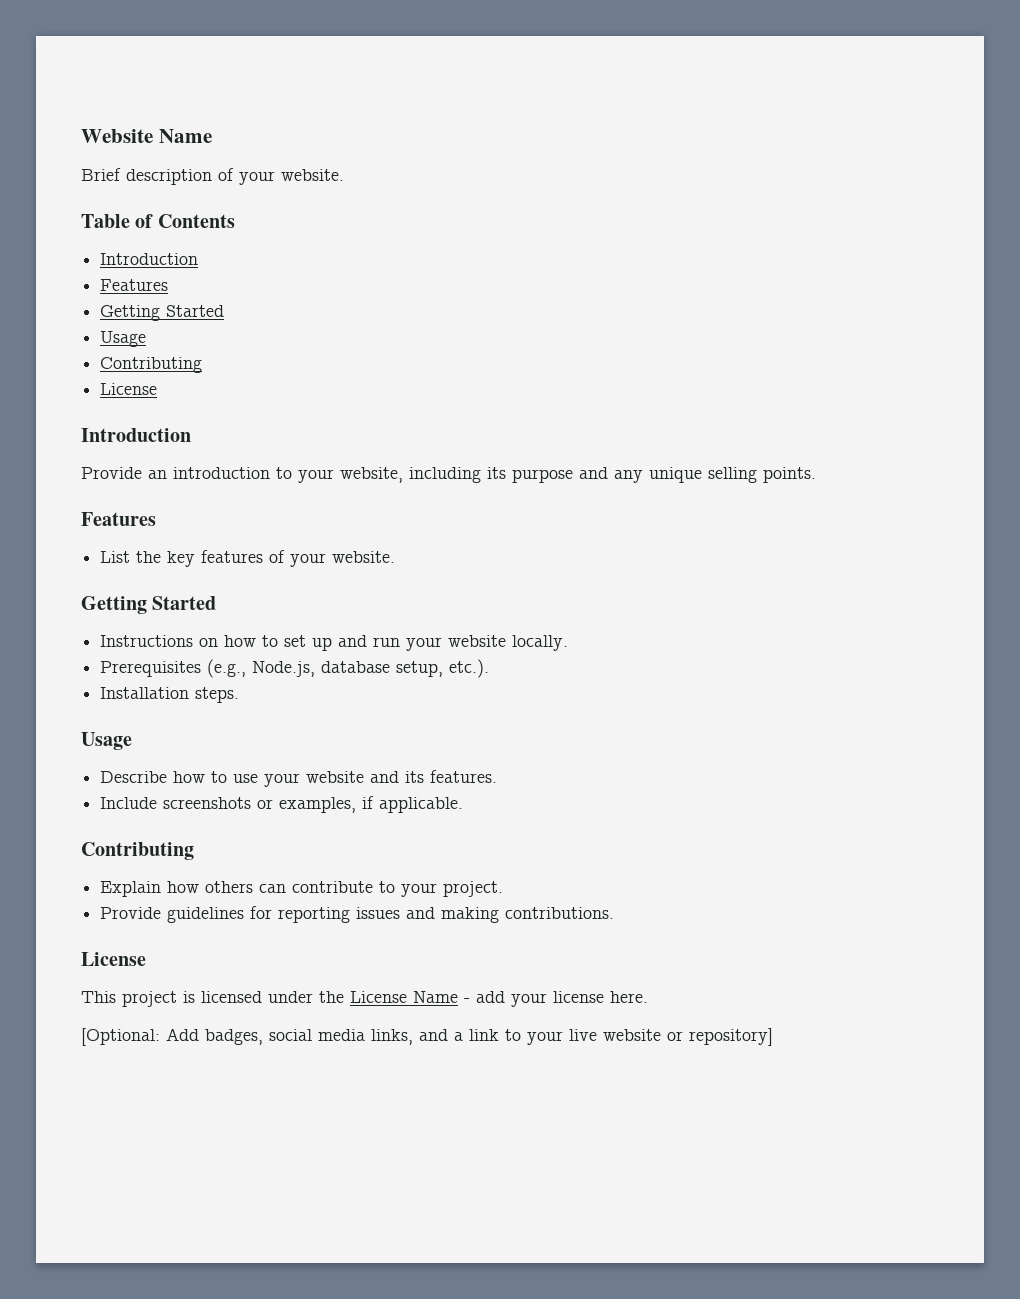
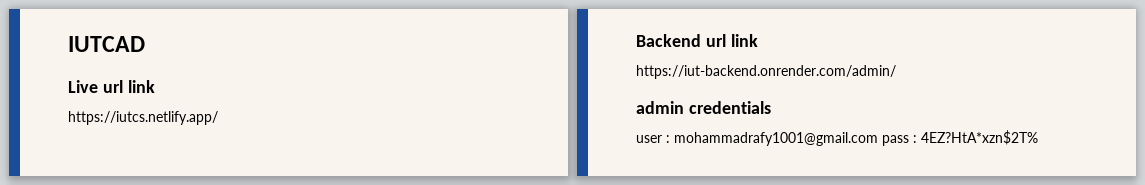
- Website Name
- Brief description of your website.
- Table of Contents
- Introduction
- Features
- Getting Started
- Usage
- Contributing
- License
- Introduction
- Provide an introduction to your website, including its purpose and any unique selling points.
- Features
- List the key features of your website.
- Getting Started
- Instructions on how to set up and run your website locally.
- Prerequisites (e.g., Node.js, database setup, etc.).
- Installation steps.
- Usage
- Describe how to use your website and its features.
- Include screenshots or examples, if applicable.
- Contributing
- Explain how others can contribute to your project.
- Provide guidelines for reporting issues and making contributions.
- License
- This project is licensed under the License Name - add your license here.
- [Optional: Add badges, social media links, and a link to your live website or repository]
+ IUTCAD
+ Live url link
+ https://iutcs.netlify.app/
+ Backend url link
+ https://iut-backend.onrender.com/admin/
+ admin credentials
+ user : mohammadrafy1001@gmail.com pass : 4EZ?HtA*xzn$2T%

